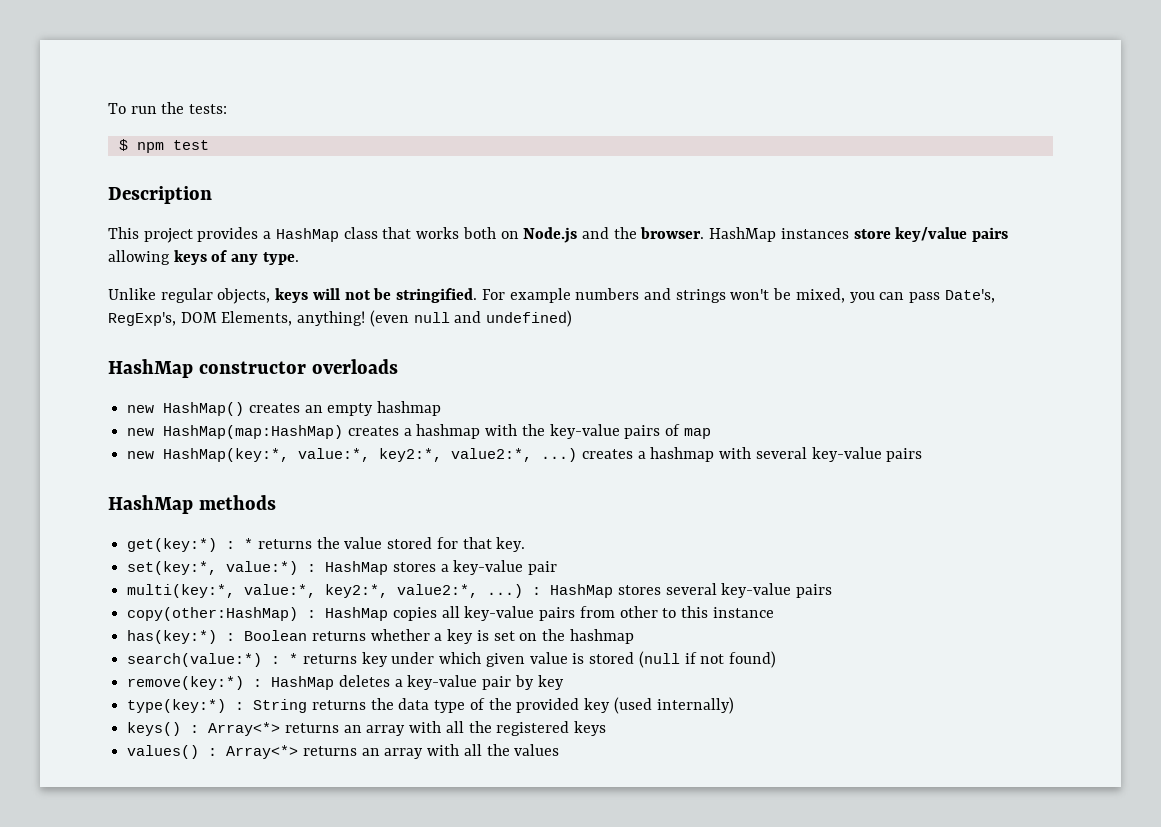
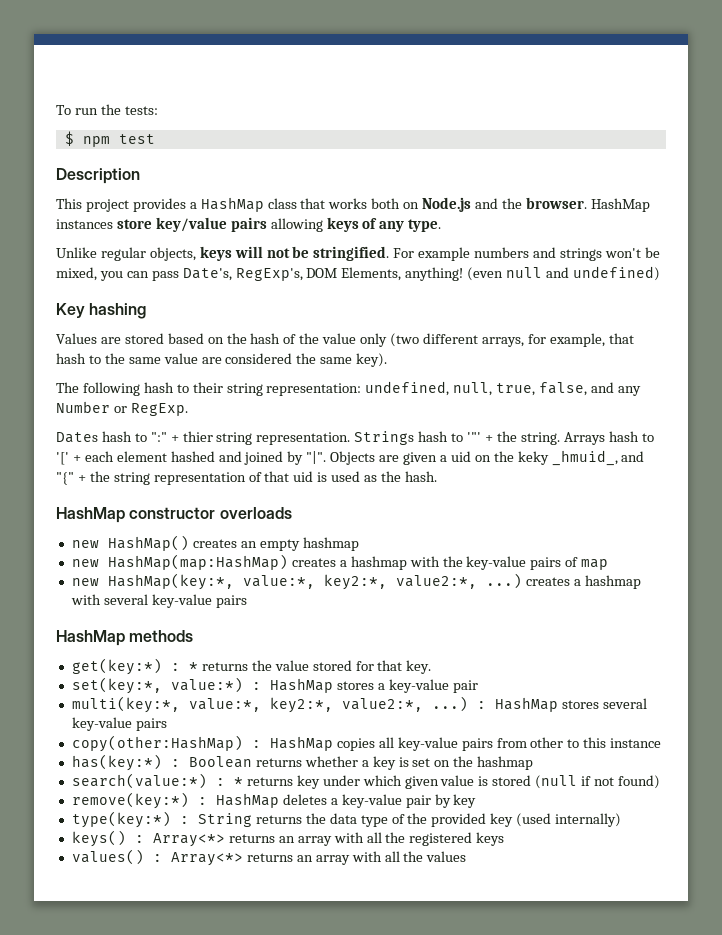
+ Key hashing
+ Values are stored based on the hash of the value only (two different arrays, for example, that hash to the same value are considered the same key).
+ The following hash to their string representation: undefined, null, true, false, and any Number or RegExp.
+ Dates hash to ":" + thier string representation. Strings hash to '"' + the string. Arrays hash to '[' + each element hashed and joined by "|". Objects are given a uid on the keky _hmuid_, and "{" + the string representation of that uid is used as the hash.

